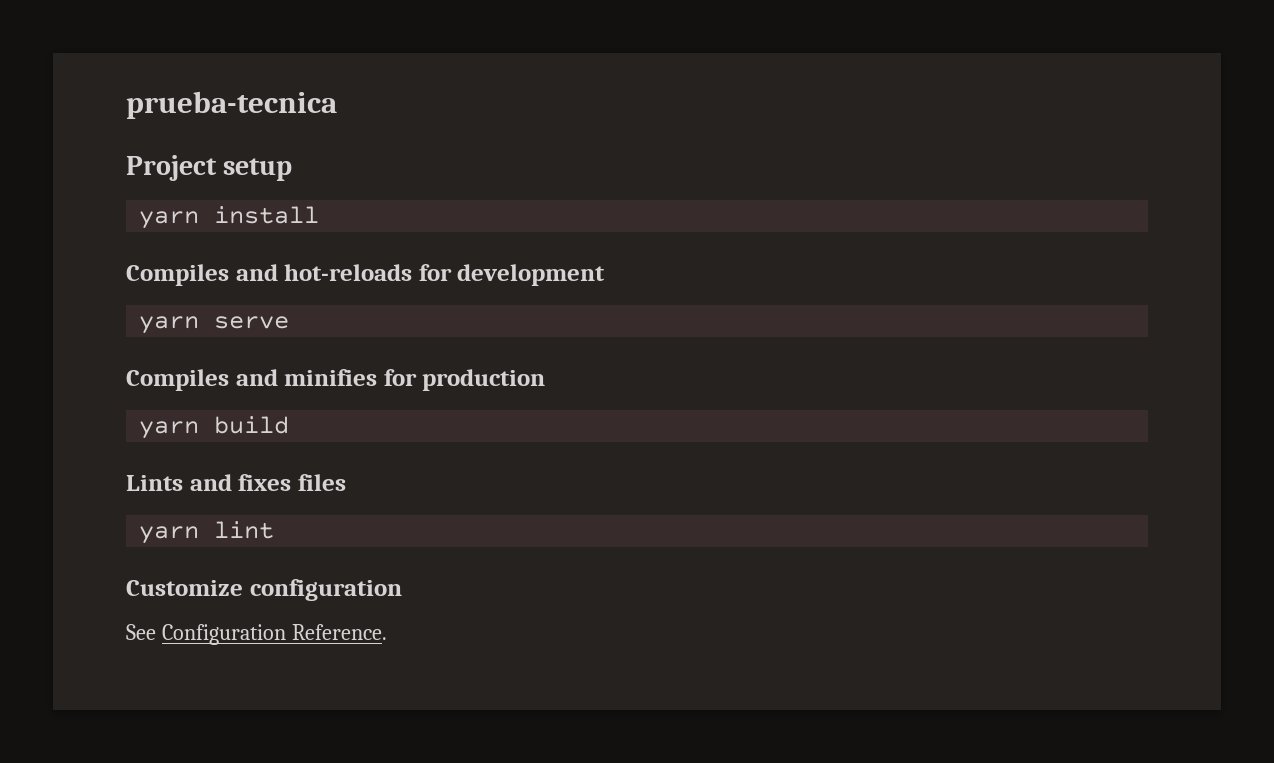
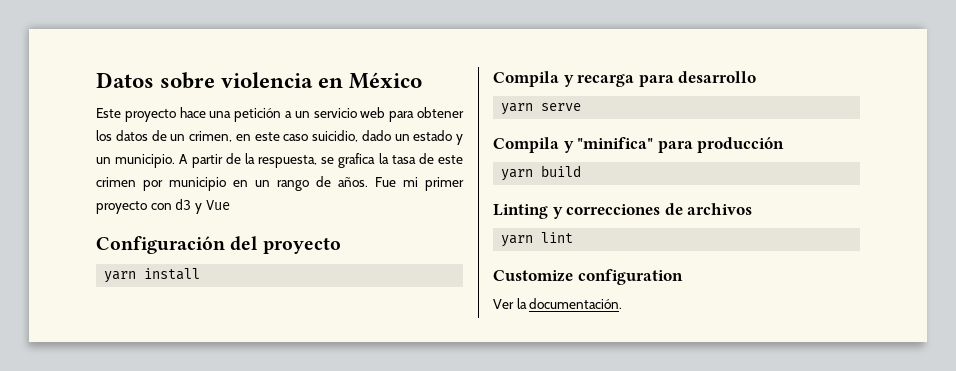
- prueba-tecnica
- Project setup
+ Datos sobre violencia en México
+ Este proyecto hace una petición a un servicio web para obtener los datos de un crimen, en este caso suicidio, dado un estado y un municipio. A partir de la respuesta, se grafica la tasa de este crimen por municipio en un rango de años. Fue mi primer proyecto con d3 y Vue
+ Configuración del proyecto
  yarn install
- Compiles and hot-reloads for development
+ Compila y recarga para desarrollo
  yarn serve
- Compiles and minifies for production
+ Compila y "minifica" para producción
  yarn build
- Lints and fixes files
+ Linting y correcciones de archivos
- See Configuration Reference.
+ Ver la documentación.

